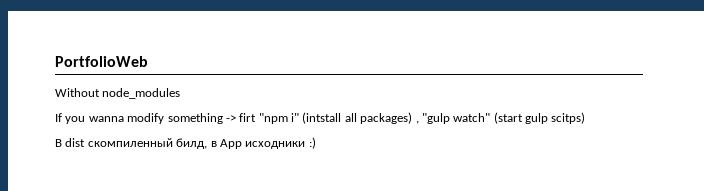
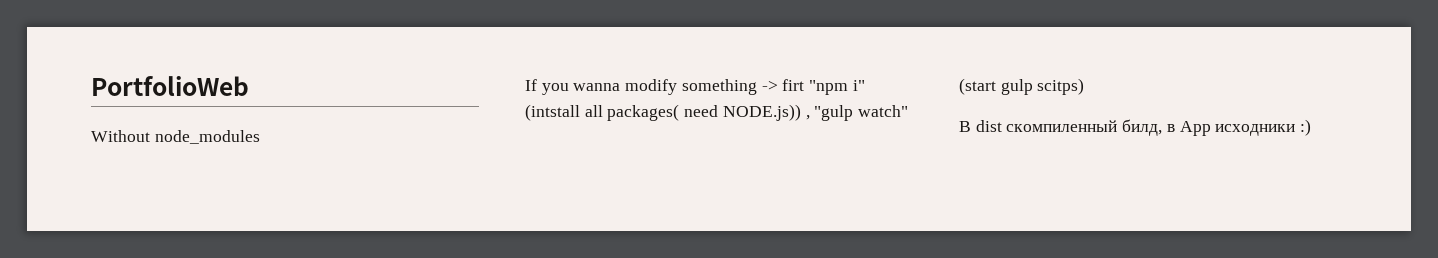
- If you wanna modify something -> firt "npm i" (intstall all packages) , "gulp watch" (start gulp scitps)
+ If you wanna modify something -> firt "npm i" (intstall all packages( need NODE.js)) , "gulp watch" (start gulp scitps)

